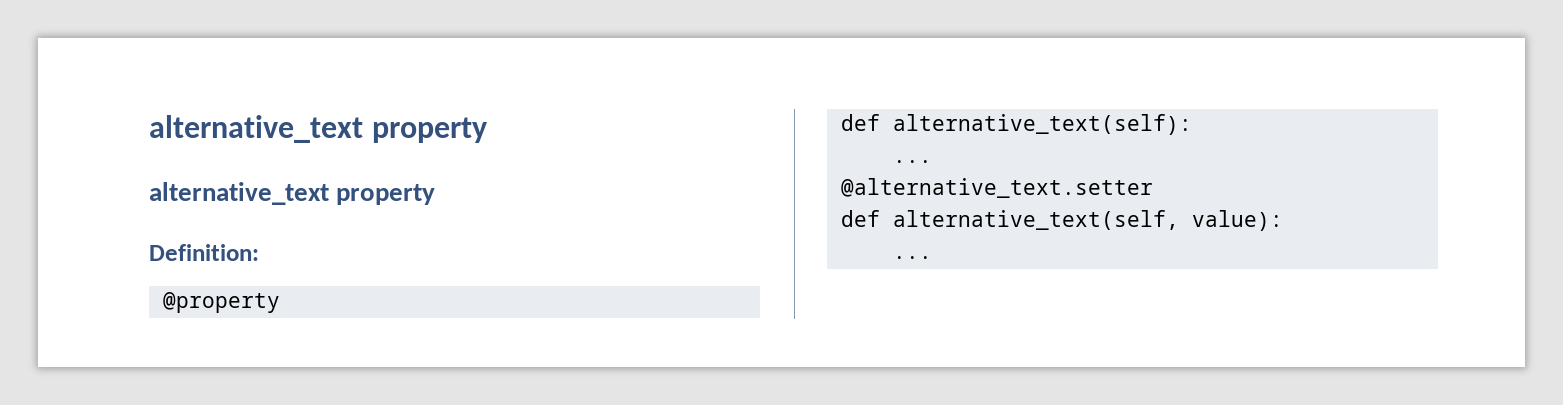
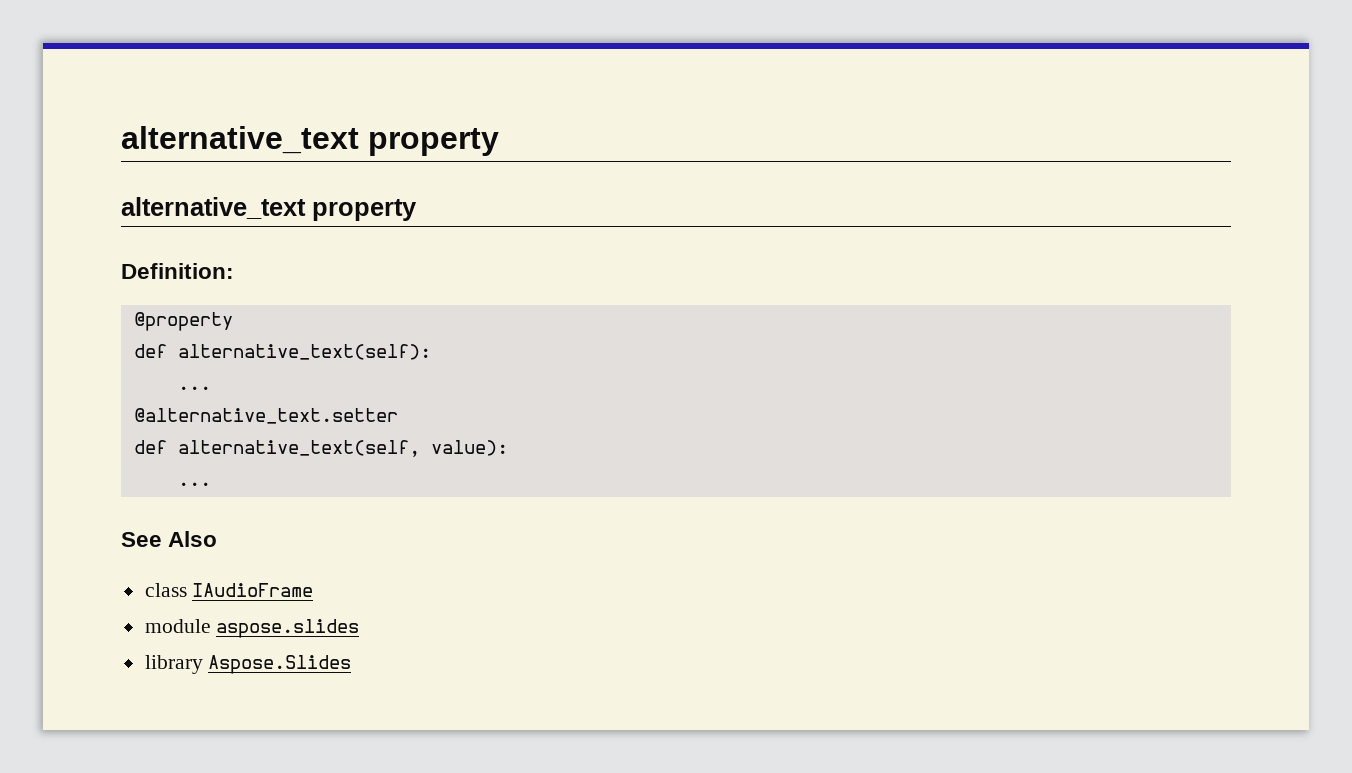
+ See Also
+ class IAudioFrame
+ module aspose.slides
+ library Aspose.Slides

